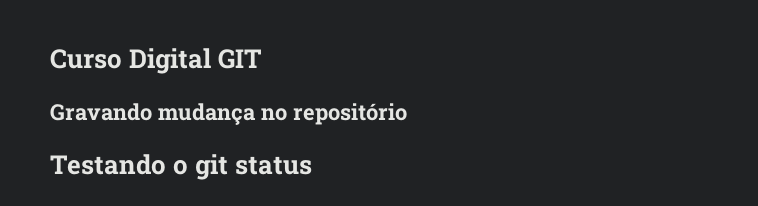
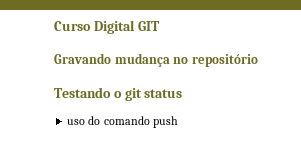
+ uso do comando push

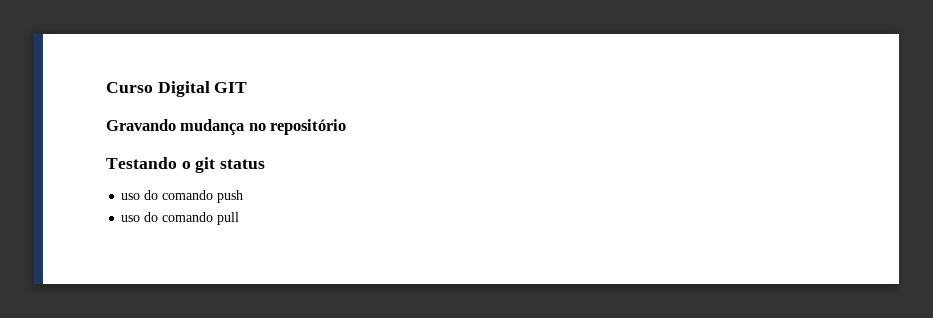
+ uso do comando pull

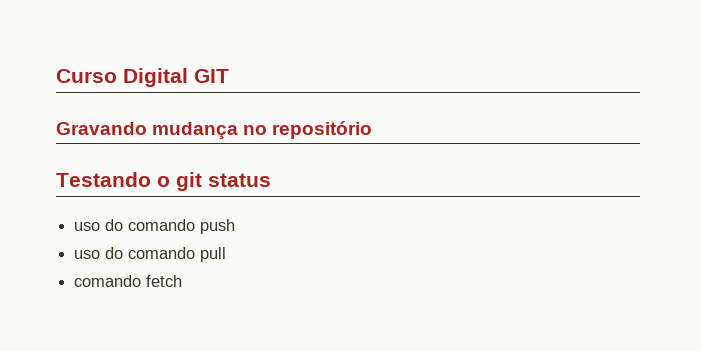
+ comando fetch

